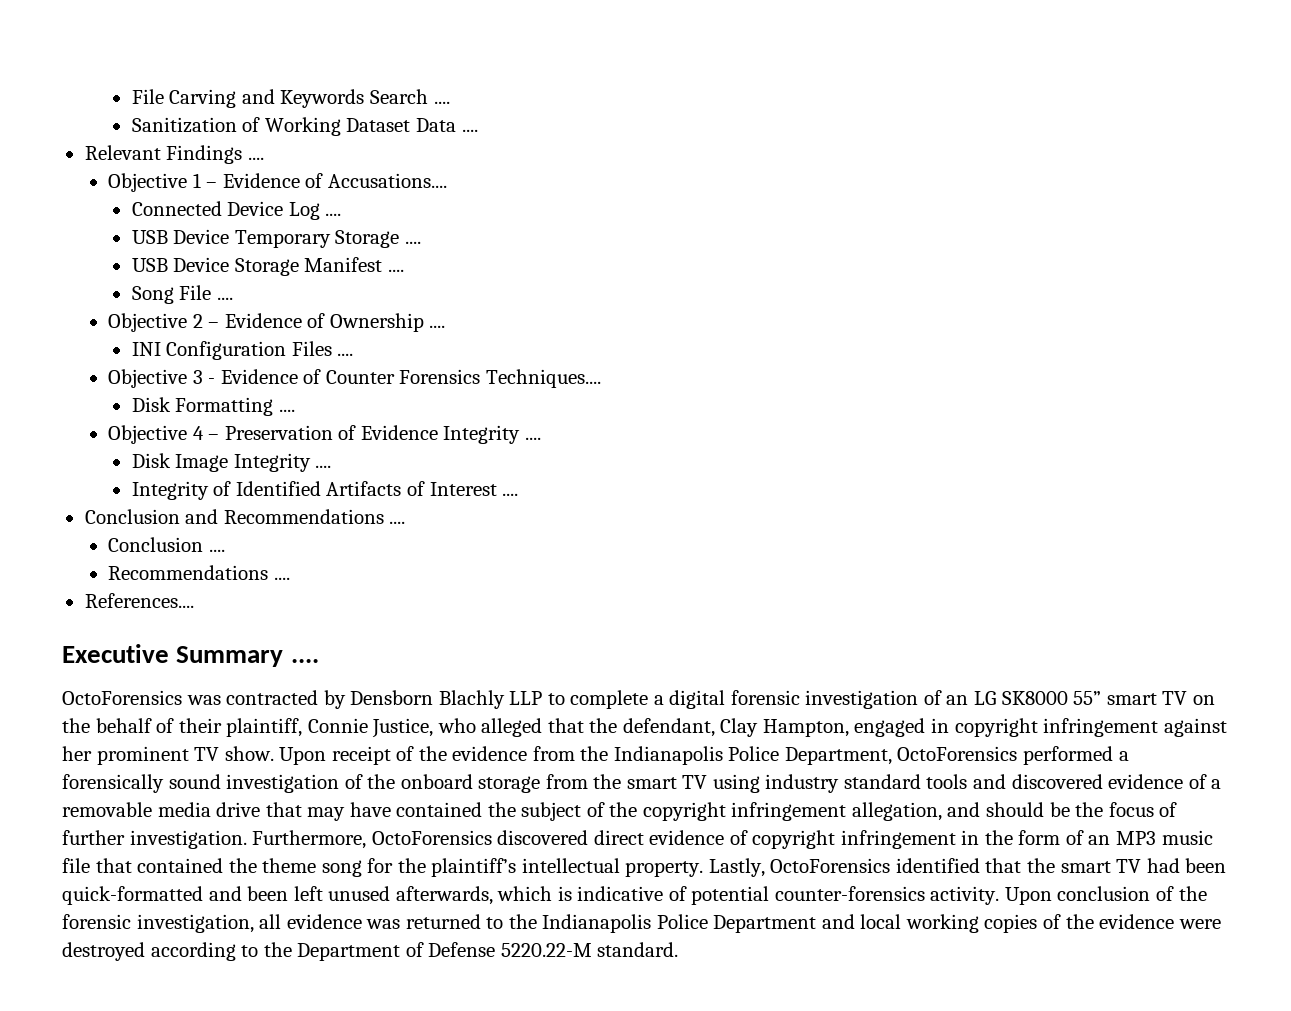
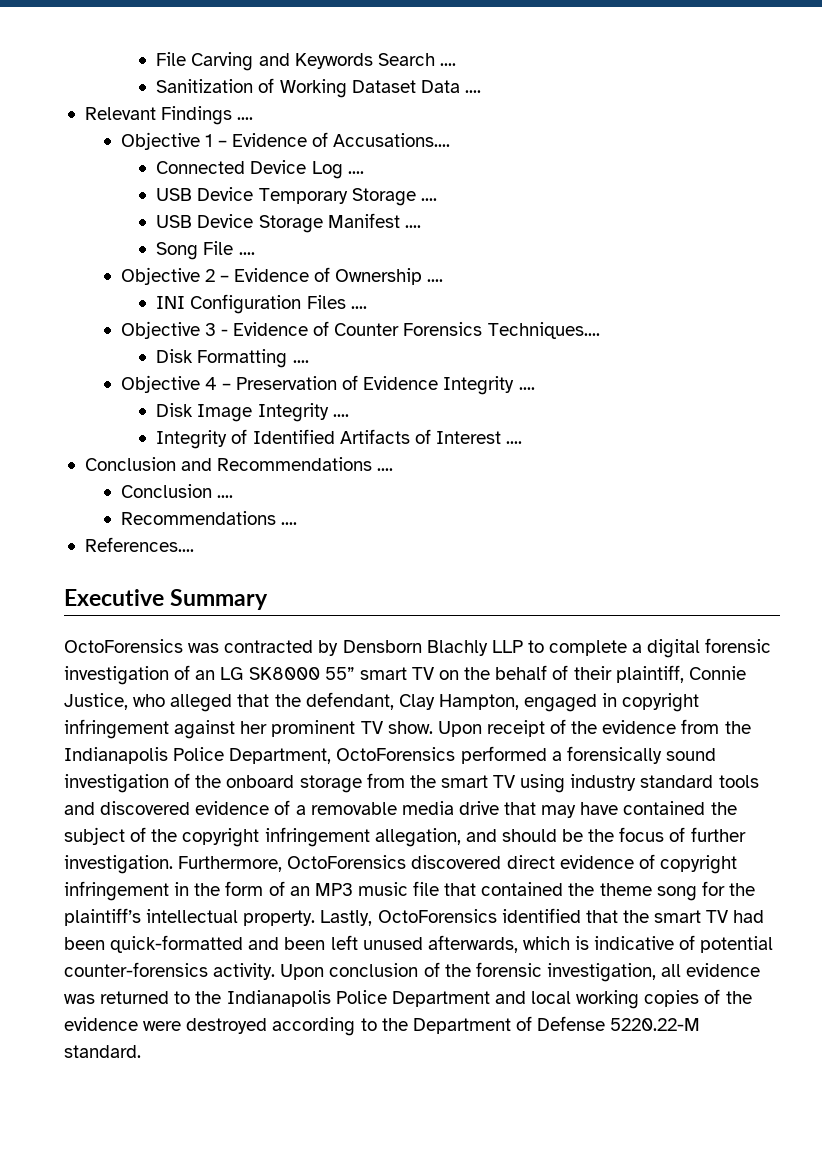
- Executive Summary ....
+ Executive Summary

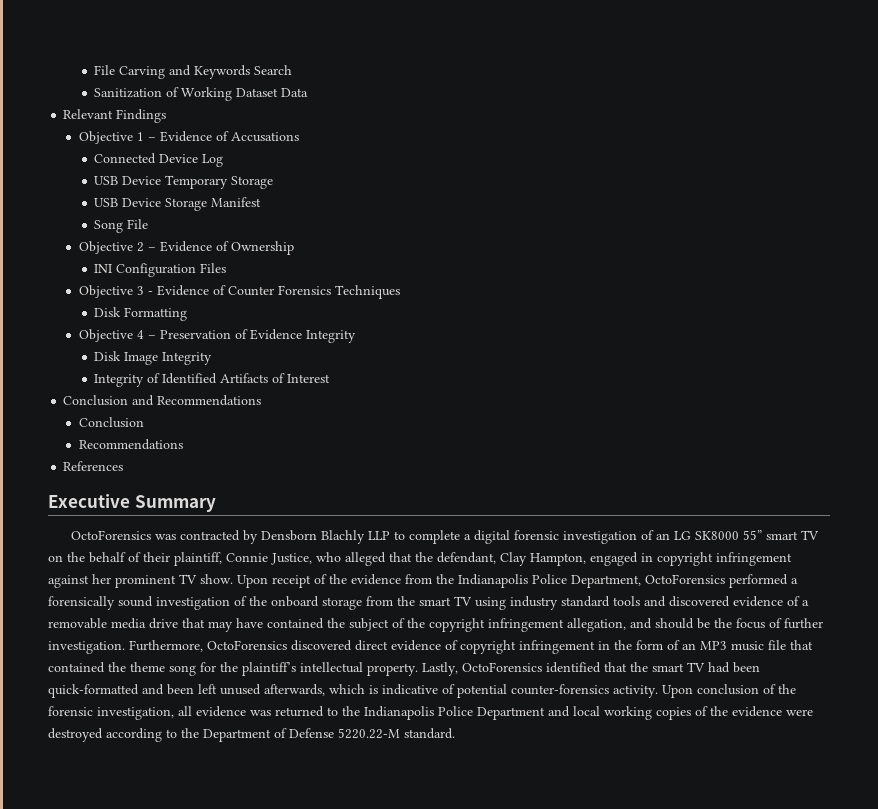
- File Carving and Keywords Search ....
+ File Carving and Keywords Search
- Sanitization of Working Dataset Data ....
+ Sanitization of Working Dataset Data
- Relevant Findings ....
+ Relevant Findings
- Objective 1 – Evidence of Accusations....
+ Objective 1 – Evidence of Accusations
- Connected Device Log ....
+ Connected Device Log
- USB Device Temporary Storage ....
+ USB Device Temporary Storage
- USB Device Storage Manifest ....
+ USB Device Storage Manifest
- Song File ....
+ Song File
- Objective 2 – Evidence of Ownership ....
+ Objective 2 – Evidence of Ownership
- INI Configuration Files ....
+ INI Configuration Files
- Objective 3 - Evidence of Counter Forensics Techniques....
+ Objective 3 - Evidence of Counter Forensics Techniques
- Disk Formatting ....
+ Disk Formatting
- Objective 4 – Preservation of Evidence Integrity ....
+ Objective 4 – Preservation of Evidence Integrity
- Disk Image Integrity ....
+ Disk Image Integrity
- Integrity of Identified Artifacts of Interest ....
+ Integrity of Identified Artifacts of Interest
- Conclusion and Recommendations ....
- Conclusion ....
- Recommendations ....
- References....
+ Conclusion and Recommendations
+ Conclusion
+ Recommendations
+ References

